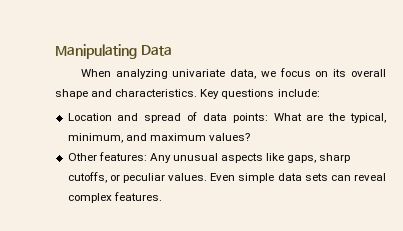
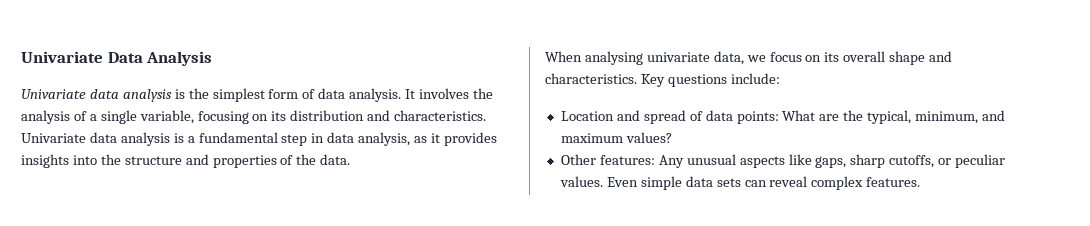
- Manipulating Data
+ Univariate Data Analysis
+ Univariate data analysis is the simplest form of data analysis. It involves the analysis of a single variable, focusing on its distribution and characteristics. Univariate data analysis is a fundamental step in data analysis, as it provides insights into the structure and properties of the data.
- When analyzing univariate data, we focus on its overall shape and characteristics.
+ When analysing univariate data, we focus on its overall shape and characteristics.

